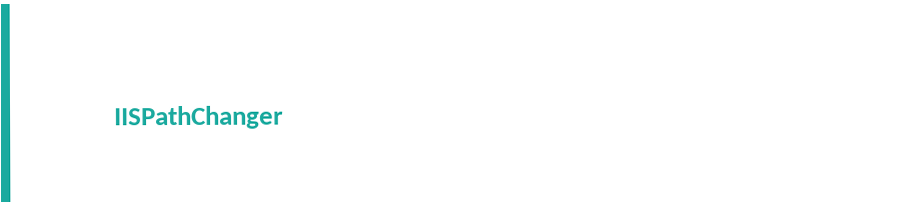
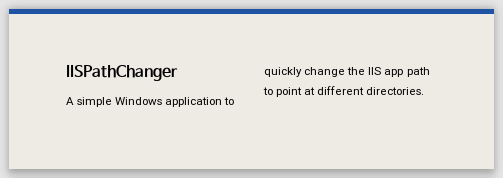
+ A simple Windows application to quickly change the IIS app path to point at different directories.

